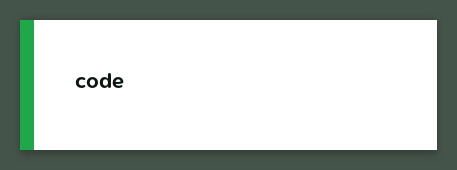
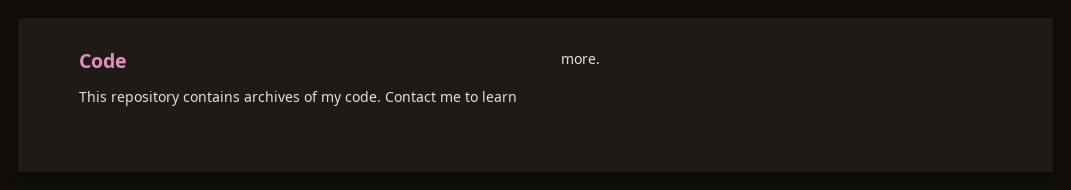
- code
+ Code
+ This repository contains archives of my code. Contact me to learn more.

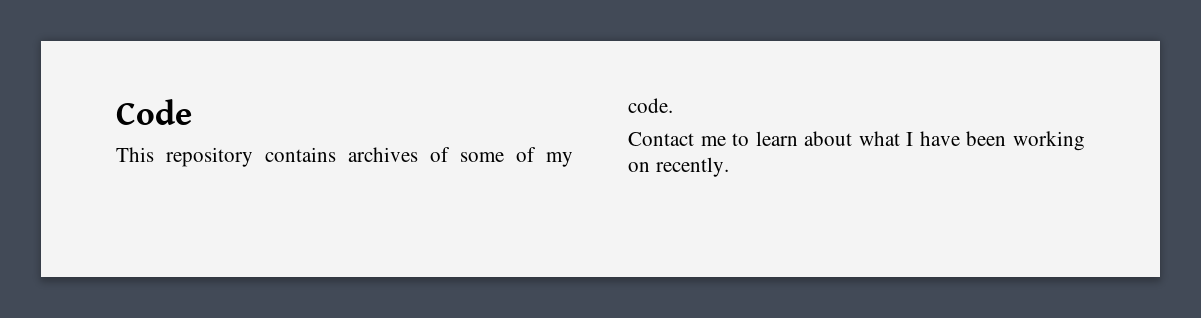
- This repository contains archives of my code. Contact me to learn more.
+ This repository contains archives of some of my code.
+ Contact me to learn about what I have been working on recently.

